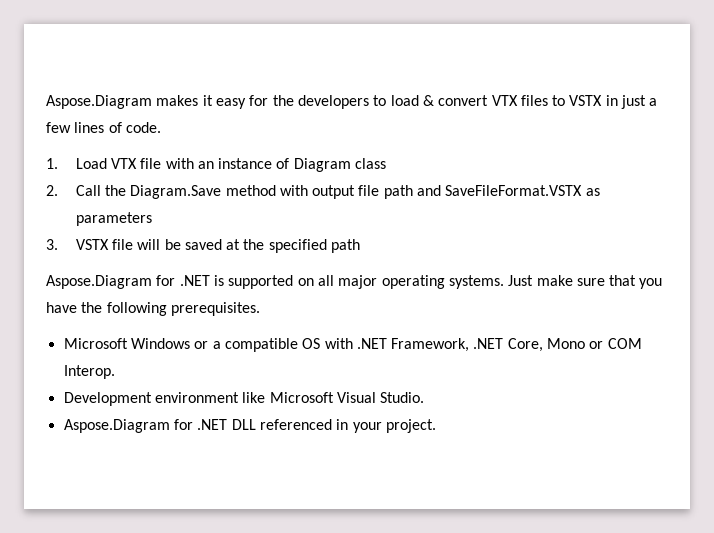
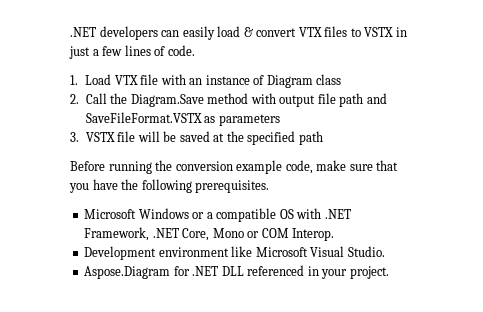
- Aspose.Diagram makes it easy for the developers to load & convert VTX files to VSTX in just a few lines of code.
+ .NET developers can easily load & convert VTX files to VSTX in just a few lines of code.
- Aspose.Diagram for .NET is supported on all major operating systems. Just make sure that you have the following prerequisites.
+ Before running the conversion example code, make sure that you have the following prerequisites.

